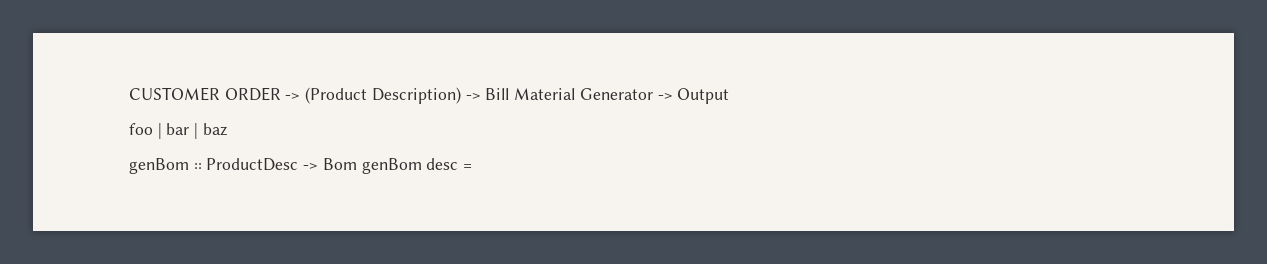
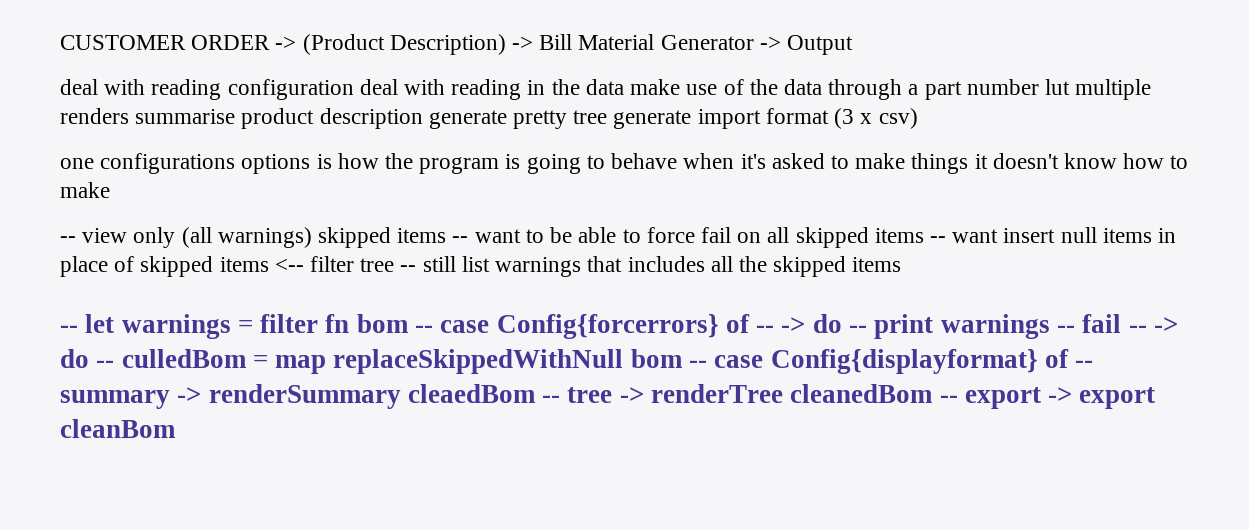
- foo | bar | baz
- genBom :: ProductDesc -> Bom genBom desc =
+ deal with reading configuration deal with reading in the data make use of the data through a part number lut multiple renders summarise product description generate pretty tree generate import format (3 x csv)
+ one configurations options is how the program is going to behave when it's asked to make things it doesn't know how to make
+ -- view only (all warnings) skipped items -- want to be able to force fail on all skipped items -- want insert null items in place of skipped items <-- filter tree -- still list warnings that includes all the skipped items
+ -- let warnings = filter fn bom -- case Config{forcerrors} of -- -> do -- print warnings -- fail -- -> do -- culledBom = map replaceSkippedWithNull bom -- case Config{displayformat} of -- summary -> renderSummary cleaedBom -- tree -> renderTree cleanedBom -- export -> export cleanBom

